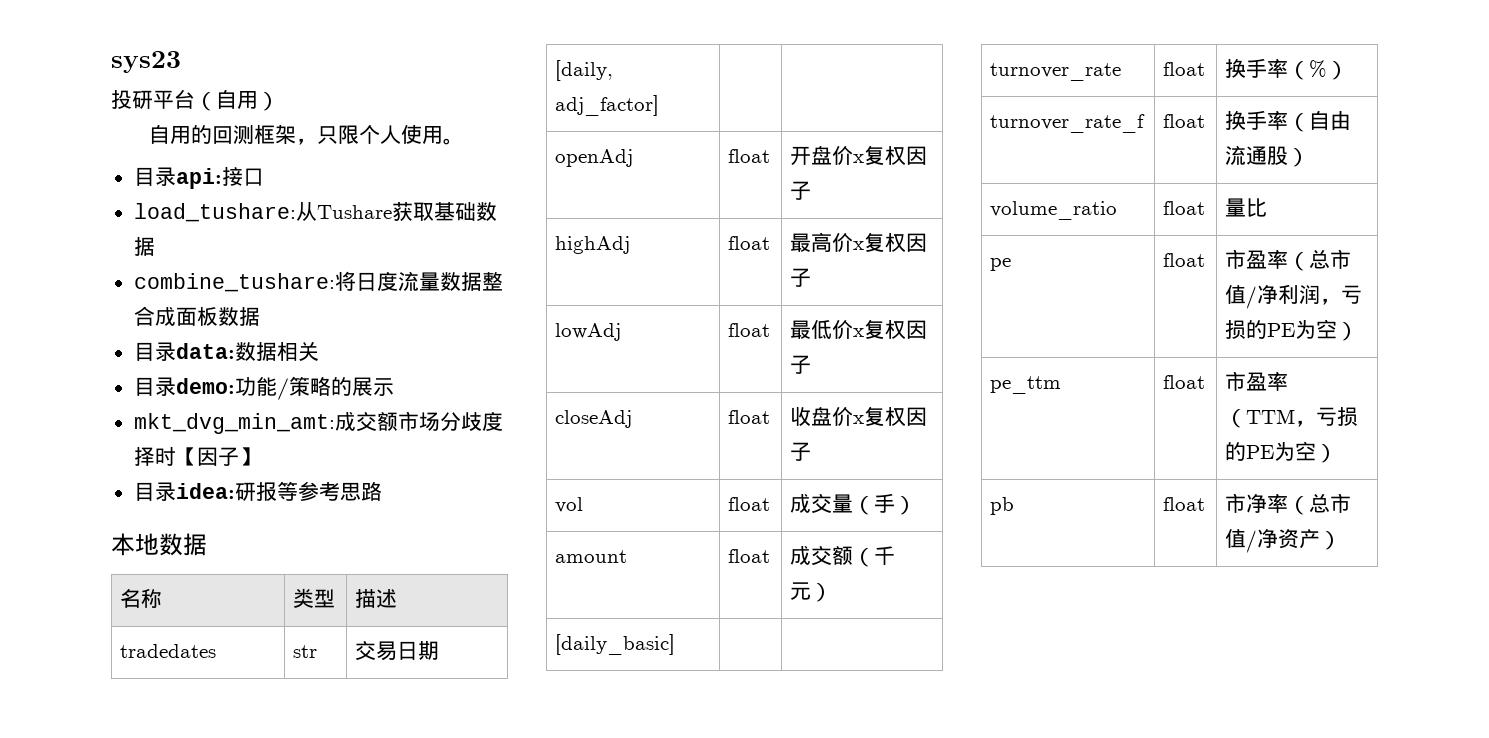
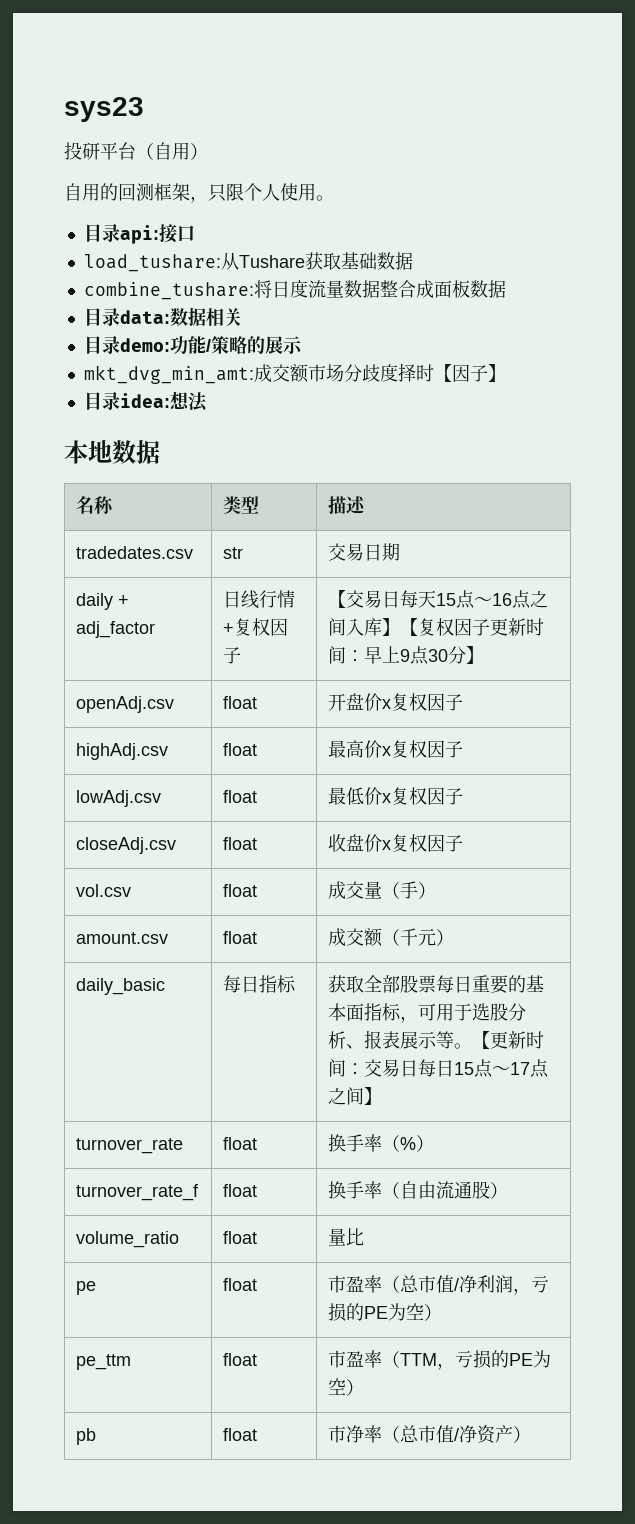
- 目录idea:研报等参考思路
+ 目录idea:想法
- tradedates | str | 交易日期
+ tradedates.csv | str | 交易日期
- [daily, adj_factor] | |
- openAdj | float | 开盘价x复权因子
+ daily + adj_factor | 日线行情+复权因子 | 【交易日每天15点～16点之间入库】【复权因子更新时间：早上9点30分】
+ openAdj.csv | float | 开盘价x复权因子
- highAdj | float | 最高价x复权因子
+ highAdj.csv | float | 最高价x复权因子
- lowAdj | float | 最低价x复权因子
+ lowAdj.csv | float | 最低价x复权因子
- closeAdj | float | 收盘价x复权因子
+ closeAdj.csv | float | 收盘价x复权因子
- vol | float | 成交量（手）
+ vol.csv | float | 成交量（手）
- amount | float | 成交额（千元）
+ amount.csv | float | 成交额（千元）
- [daily_basic] | |
+ daily_basic | 每日指标 | 获取全部股票每日重要的基本面指标，可用于选股分析、报表展示等。【更新时间：交易日每日15点～17点之间】

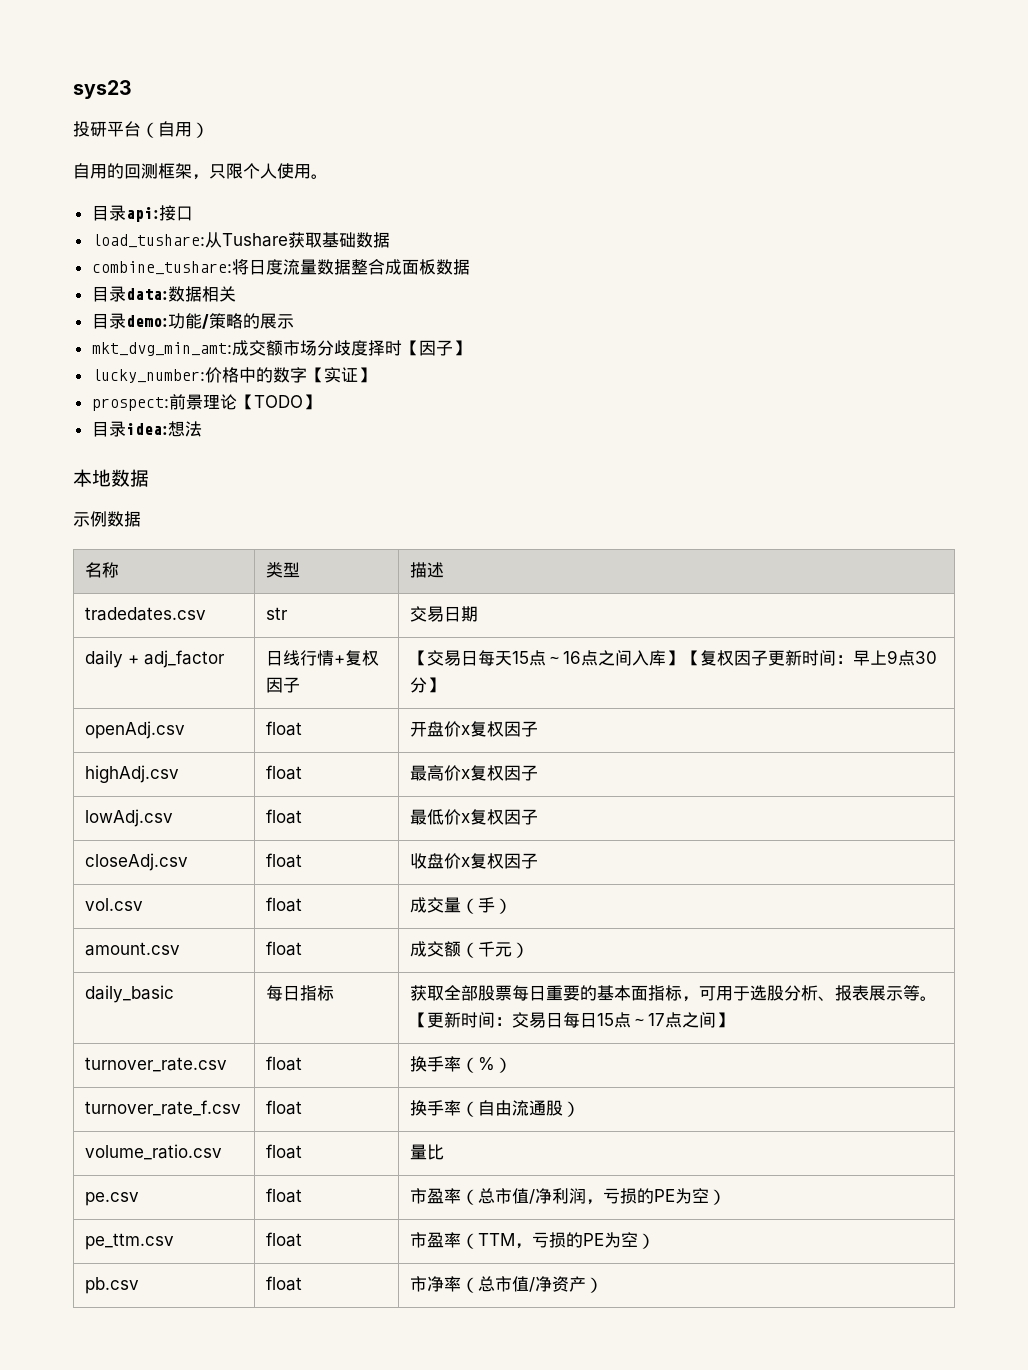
+ lucky_number:价格中的数字【实证】
+ prospect:前景理论【TODO】
+ 示例数据
- turnover_rate | float | 换手率（%）
+ turnover_rate.csv | float | 换手率（%）
- turnover_rate_f | float | 换手率（自由流通股）
+ turnover_rate_f.csv | float | 换手率（自由流通股）
- volume_ratio | float | 量比
+ volume_ratio.csv | float | 量比
- pe | float | 市盈率（总市值/净利润，亏损的PE为空）
+ pe.csv | float | 市盈率（总市值/净利润，亏损的PE为空）
- pe_ttm | float | 市盈率（TTM，亏损的PE为空）
+ pe_ttm.csv | float | 市盈率（TTM，亏损的PE为空）
- pb | float | 市净率（总市值/净资产）
+ pb.csv | float | 市净率（总市值/净资产）

